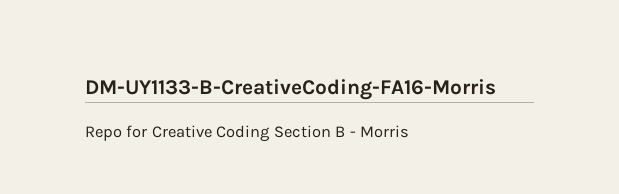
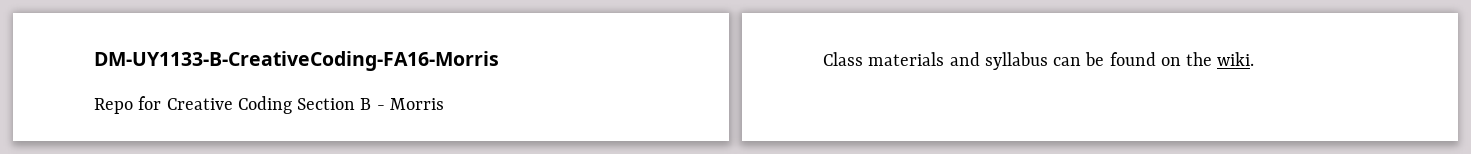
+ Class materials and syllabus can be found on the wiki.

